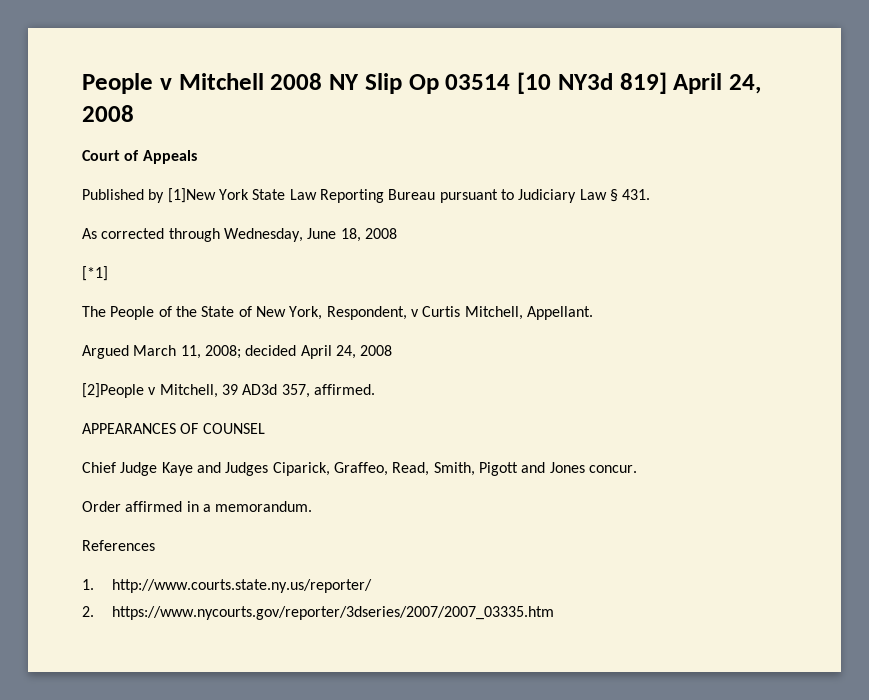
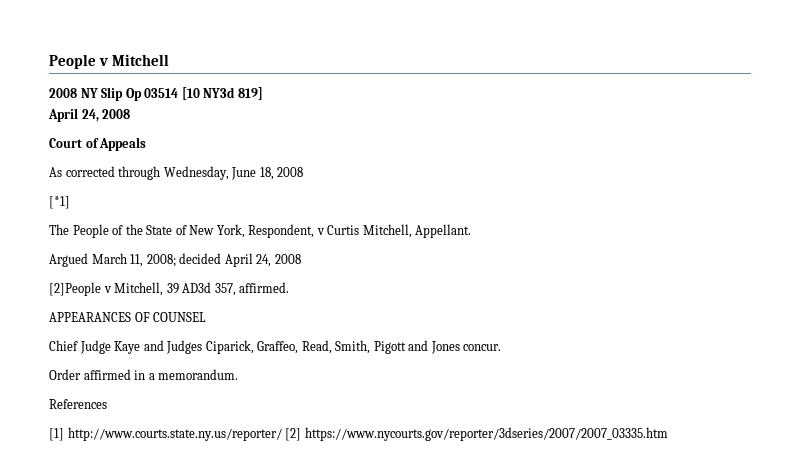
- People v Mitchell 2008 NY Slip Op 03514 [10 NY3d 819] April 24, 2008
+ People v Mitchell
+ 2008 NY Slip Op 03514 [10 NY3d 819]
+ April 24, 2008
- Published by [1]New York State Law Reporting Bureau pursuant to Judiciary Law § 431.
- 1. http://www.courts.state.ny.us/reporter/
- 2. https://www.nycourts.gov/reporter/3dseries/2007/2007_03335.htm
+ [1] http://www.courts.state.ny.us/reporter/ [2] https://www.nycourts.gov/reporter/3dseries/2007/2007_03335.htm

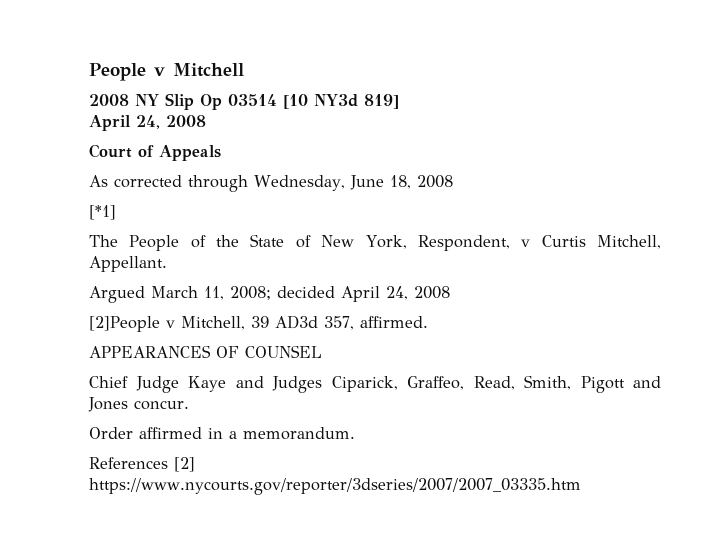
- References
- [1] http://www.courts.state.ny.us/reporter/ [2] https://www.nycourts.gov/reporter/3dseries/2007/2007_03335.htm
+ References [2] https://www.nycourts.gov/reporter/3dseries/2007/2007_03335.htm

